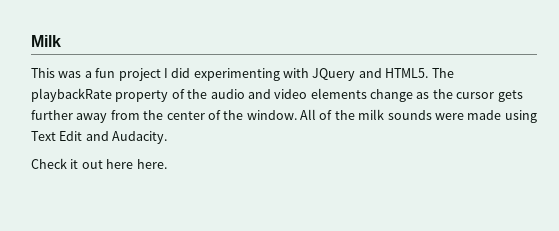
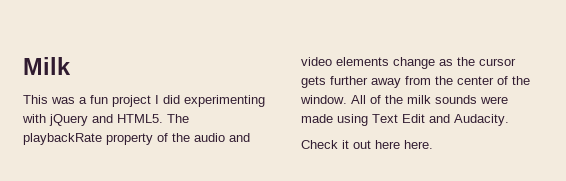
- This was a fun project I did experimenting with JQuery and HTML5.
+ This was a fun project I did experimenting with jQuery and HTML5.

